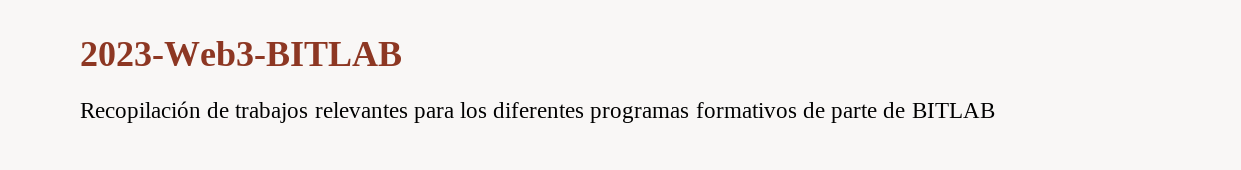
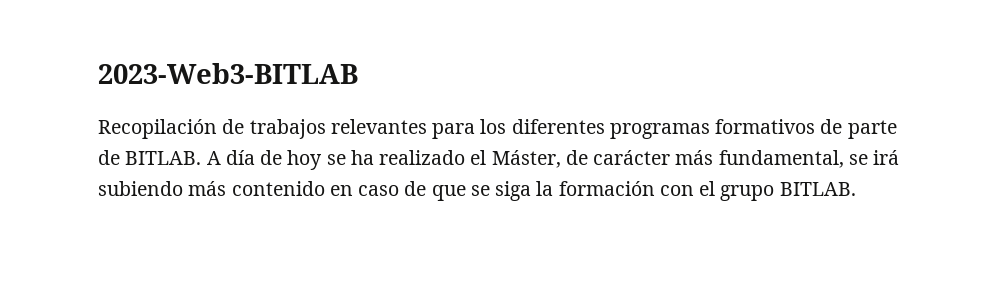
- Recopilación de trabajos relevantes para los diferentes programas formativos de parte de BITLAB
+ Recopilación de trabajos relevantes para los diferentes programas formativos de parte de BITLAB. A día de hoy se ha realizado el Máster, de carácter más fundamental, se irá subiendo más contenido en caso de que se siga la formación con el grupo BITLAB.

